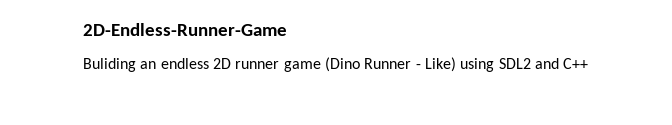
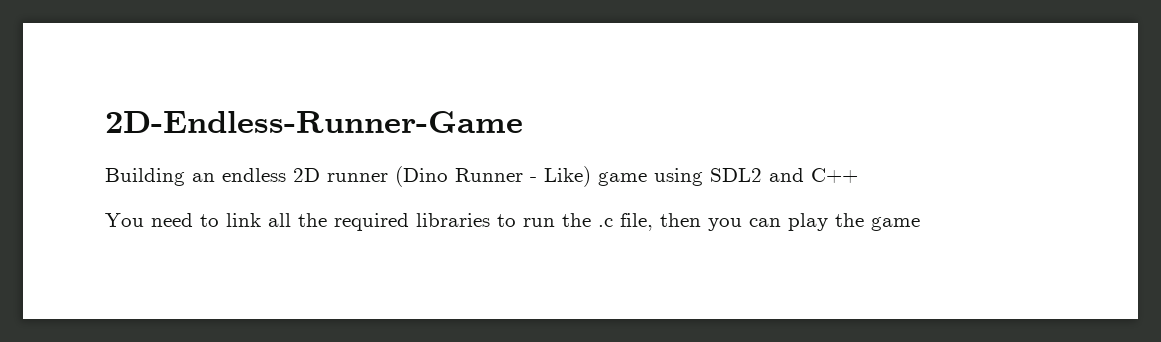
- Buliding an endless 2D runner game (Dino Runner - Like) using SDL2 and C++
+ Building an endless 2D runner (Dino Runner - Like) game using SDL2 and C++
+ You need to link all the required libraries to run the .c file, then you can play the game

